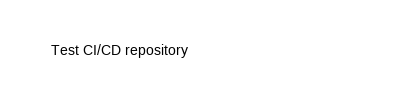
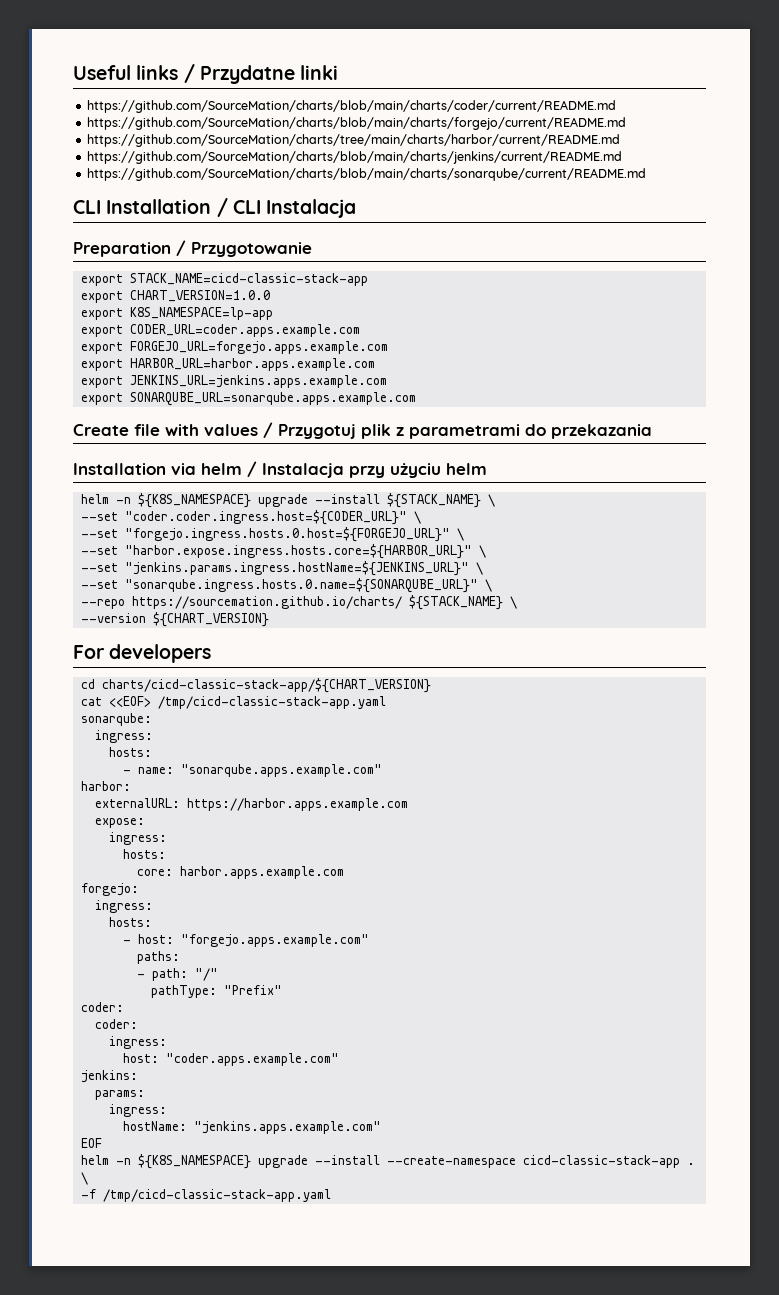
- Test CI/CD repository
+ Useful links / Przydatne linki
+ https://github.com/SourceMation/charts/blob/main/charts/coder/current/README.md
+ https://github.com/SourceMation/charts/blob/main/charts/forgejo/current/README.md
+ https://github.com/SourceMation/charts/tree/main/charts/harbor/current/README.md
+ https://github.com/SourceMation/charts/blob/main/charts/jenkins/current/README.md
+ https://github.com/SourceMation/charts/blob/main/charts/sonarqube/current/README.md
+ CLI Installation / CLI Instalacja
+ Preparation / Przygotowanie
+ export STACK_NAME=cicd-classic-stack-app
+ export CHART_VERSION=1.0.0
+ export K8S_NAMESPACE=lp-app
+ export CODER_URL=coder.apps.example.com
+ export FORGEJO_URL=forgejo.apps.example.com
+ export HARBOR_URL=harbor.apps.example.com
+ export JENKINS_URL=jenkins.apps.example.com
+ export SONARQUBE_URL=sonarqube.apps.example.com
+ Create file with values / Przygotuj plik z parametrami do przekazania
+ Installation via helm / Instalacja przy użyciu helm
+ helm -n ${K8S_NAMESPACE} upgrade --install ${STACK_NAME} \
+ --set "coder.coder.ingress.host=${CODER_URL}" \
+ --set "forgejo.ingress.hosts.0.host=${FORGEJO_URL}" \
+ --set "harbor.expose.ingress.hosts.core=${HARBOR_URL}" \
+ --set "jenkins.params.ingress.hostName=${JENKINS_URL}" \
+ --set "sonarqube.ingress.hosts.0.name=${SONARQUBE_URL}" \
+ --repo https://sourcemation.github.io/charts/ ${STACK_NAME} \
+ --version ${CHART_VERSION}
+ For developers
+ cd charts/cicd-classic-stack-app/${CHART_VERSION}
+ cat <<EOF> /tmp/cicd-classic-stack-app.yaml
+ sonarqube:
+ ingress:
+ hosts:
+ - name: "sonarqube.apps.example.com"
+ harbor:
+ externalURL: https://harbor.apps.example.com
+ expose:
+ ingress:
+ hosts:
+ core: harbor.apps.example.com
+ forgejo:
+ ingress:
+ hosts:
+ - host: "forgejo.apps.example.com"
+ paths:
+ - path: "/"
+ pathType: "Prefix"
+ coder:
+ coder:
+ ingress:
+ host: "coder.apps.example.com"
+ jenkins:
+ params:
+ ingress:
+ hostName: "jenkins.apps.example.com"
+ EOF
+ helm -n ${K8S_NAMESPACE} upgrade --install --create-namespace cicd-classic-stack-app . \
+ -f /tmp/cicd-classic-stack-app.yaml

